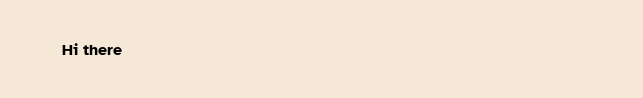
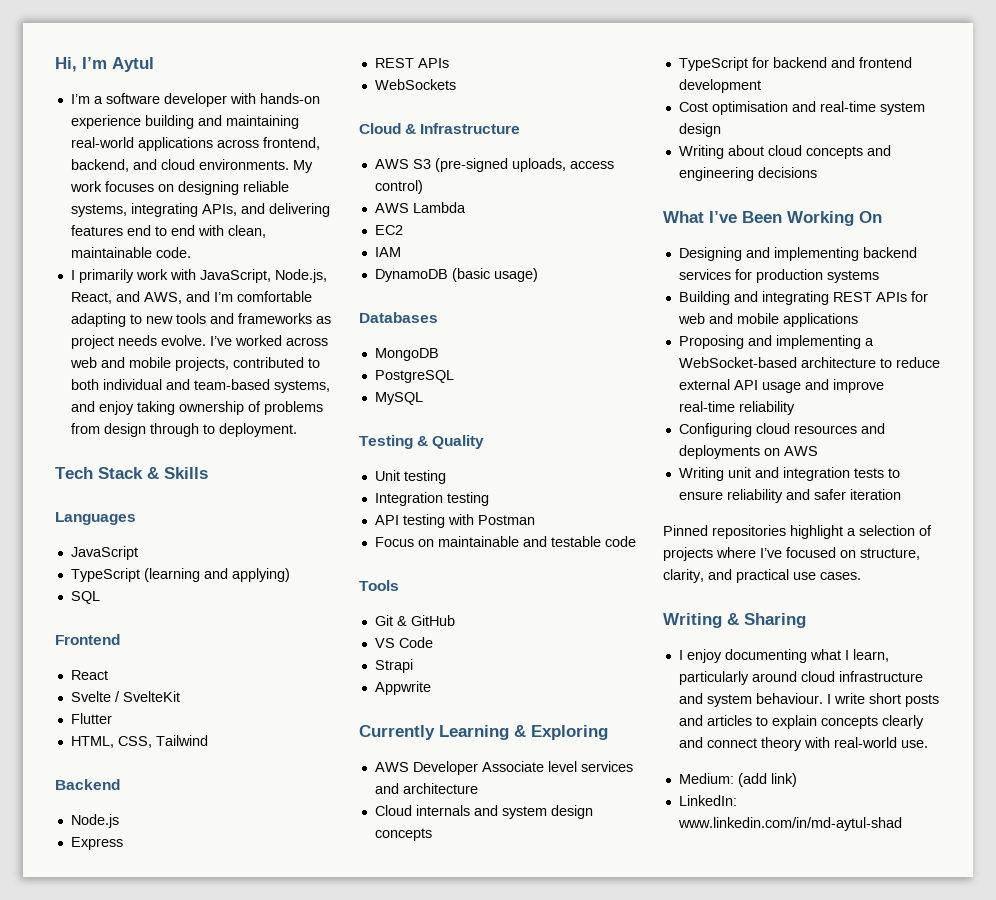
- Hi there
+ Hi, I’m Aytul
+ I’m a software developer with hands-on experience building and maintaining real-world applications across frontend, backend, and cloud environments. My work focuses on designing reliable systems, integrating APIs, and delivering features end to end with clean, maintainable code.
+ I primarily work with JavaScript, Node.js, React, and AWS, and I’m comfortable adapting to new tools and frameworks as project needs evolve. I’ve worked across web and mobile projects, contributed to both individual and team-based systems, and enjoy taking ownership of problems from design through to deployment.
+ Tech Stack & Skills
+ Languages
+ JavaScript
+ TypeScript (learning and applying)
+ SQL
+ Frontend
+ React
+ Svelte / SvelteKit
+ Flutter
+ HTML, CSS, Tailwind
+ Backend
+ Node.js
+ Express
+ REST APIs
+ WebSockets
+ Cloud & Infrastructure
+ AWS S3 (pre-signed uploads, access control)
+ AWS Lambda
+ EC2
+ IAM
+ DynamoDB (basic usage)
+ Databases
+ MongoDB
+ PostgreSQL
+ MySQL
+ Testing & Quality
+ Unit testing
+ Integration testing
+ API testing with Postman
+ Focus on maintainable and testable code
+ Tools
+ Git & GitHub
+ VS Code
+ Strapi
+ Appwrite
+ Currently Learning & Exploring
+ AWS Developer Associate level services and architecture
+ Cloud internals and system design concepts
+ TypeScript for backend and frontend development
+ Cost optimisation and real-time system design
+ Writing about cloud concepts and engineering decisions
+ What I’ve Been Working On
+ Designing and implementing backend services for production systems
+ Building and integrating REST APIs for web and mobile applications
+ Proposing and implementing a WebSocket-based architecture to reduce external API usage and improve real-time reliability
+ Configuring cloud resources and deployments on AWS
+ Writing unit and integration tests to ensure reliability and safer iteration
+ Pinned repositories highlight a selection of projects where I’ve focused on structure, clarity, and practical use cases.
+ Writing & Sharing
+ I enjoy documenting what I learn, particularly around cloud infrastructure and system behaviour. I write short posts and articles to explain concepts clearly and connect theory with real-world use.
+ Medium: (add link)
+ LinkedIn: www.linkedin.com/in/md-aytul-shad

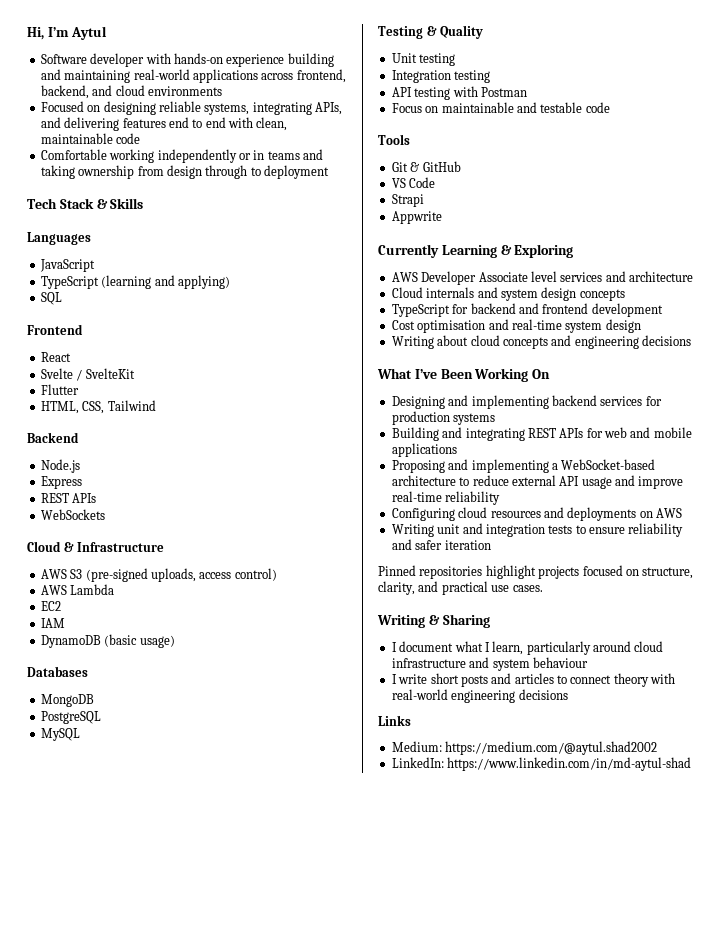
- I’m a software developer with hands-on experience building and maintaining real-world applications across frontend, backend, and cloud environments. My work focuses on designing reliable systems, integrating APIs, and delivering features end to end with clean, maintainable code.
- I primarily work with JavaScript, Node.js, React, and AWS, and I’m comfortable adapting to new tools and frameworks as project needs evolve. I’ve worked across web and mobile projects, contributed to both individual and team-based systems, and enjoy taking ownership of problems from design through to deployment.
+ Software developer with hands-on experience building and maintaining real-world applications across frontend, backend, and cloud environments
+ Focused on designing reliable systems, integrating APIs, and delivering features end to end with clean, maintainable code
+ Comfortable working independently or in teams and taking ownership from design through to deployment
- Pinned repositories highlight a selection of projects where I’ve focused on structure, clarity, and practical use cases.
+ Pinned repositories highlight projects focused on structure, clarity, and practical use cases.
- I enjoy documenting what I learn, particularly around cloud infrastructure and system behaviour. I write short posts and articles to explain concepts clearly and connect theory with real-world use.
+ I document what I learn, particularly around cloud infrastructure and system behaviour
+ I write short posts and articles to connect theory with real-world engineering decisions
+ Links
- Medium: (add link)
+ Medium: https://medium.com/@aytul.shad2002
- LinkedIn: www.linkedin.com/in/md-aytul-shad
+ LinkedIn: https://www.linkedin.com/in/md-aytul-shad

